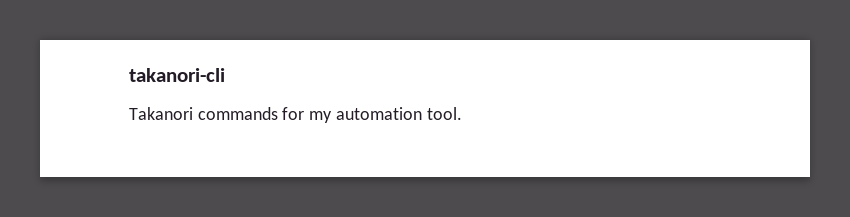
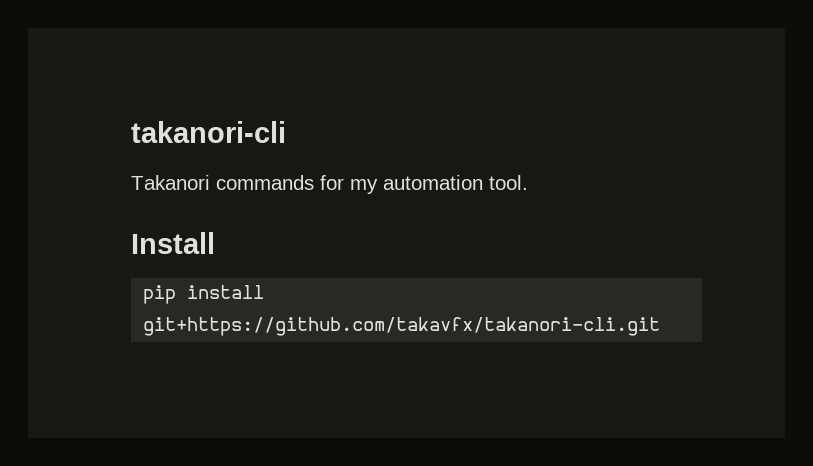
+ Install
+ pip install git+https://github.com/takavfx/takanori-cli.git

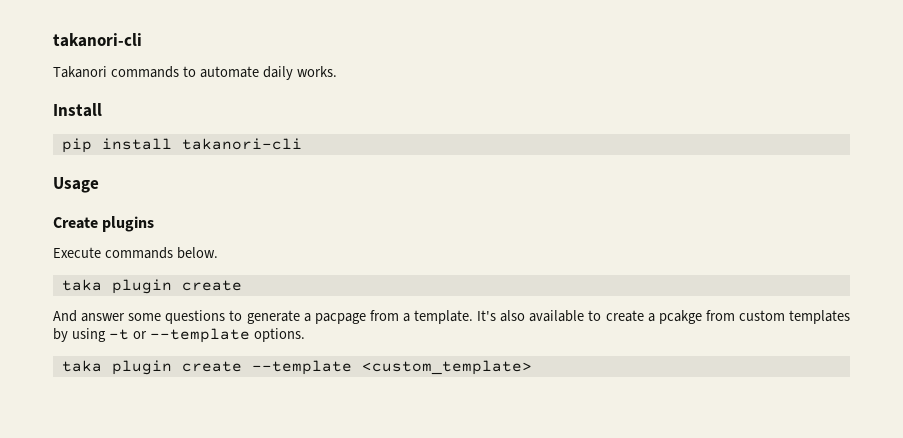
- Takanori commands for my automation tool.
+ Takanori commands to automate daily works.
- pip install git+https://github.com/takavfx/takanori-cli.git
+ pip install takanori-cli
+ Usage
+ Create plugins
+ Execute commands below.
+ taka plugin create
+ And answer some questions to generate a pacpage from a template. It's also available to create a pcakge from custom templates by using -t or --template options.
+ taka plugin create --template <custom_template>

